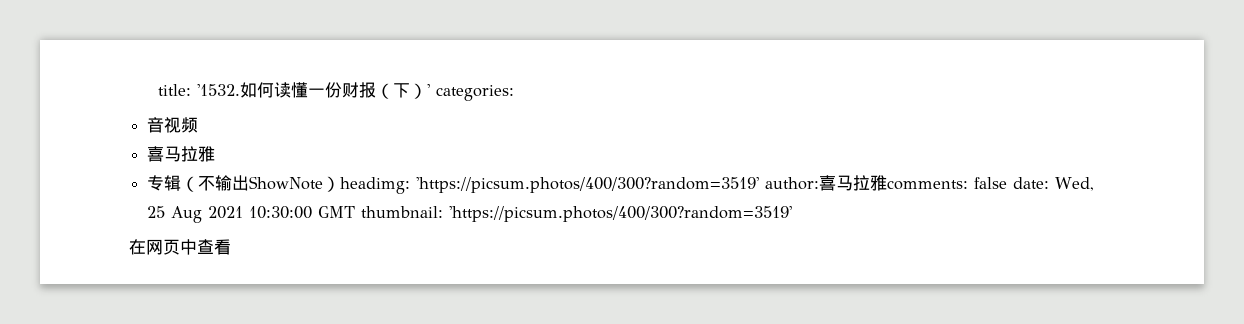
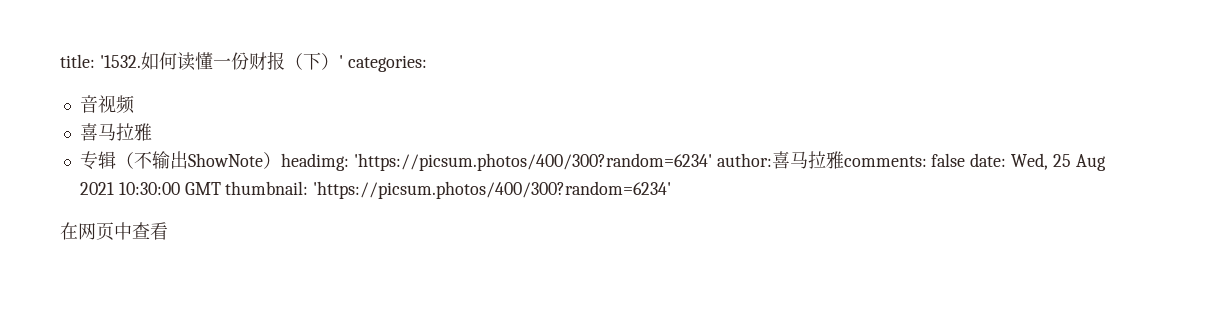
- 专辑（不输出ShowNote）headimg: 'https://picsum.photos/400/300?random=3519' author:喜马拉雅comments: false date: Wed, 25 Aug 2021 10:30:00 GMT thumbnail: 'https://picsum.photos/400/300?random=3519'
+ 专辑（不输出ShowNote）headimg: 'https://picsum.photos/400/300?random=6234' author:喜马拉雅comments: false date: Wed, 25 Aug 2021 10:30:00 GMT thumbnail: 'https://picsum.photos/400/300?random=6234'

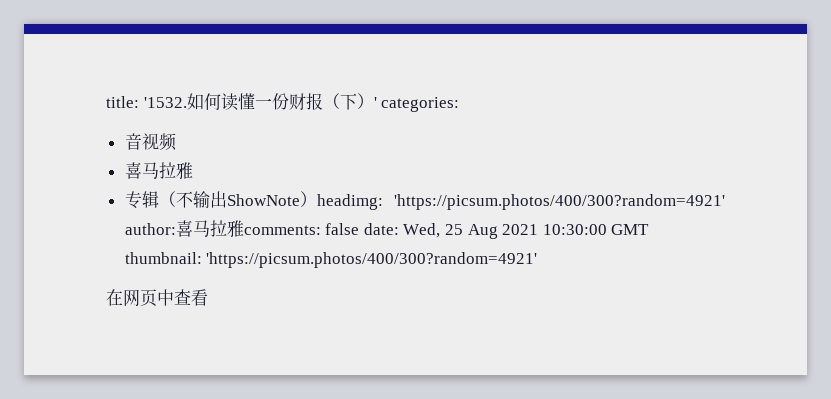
- 专辑（不输出ShowNote）headimg: 'https://picsum.photos/400/300?random=6234' author:喜马拉雅comments: false date: Wed, 25 Aug 2021 10:30:00 GMT thumbnail: 'https://picsum.photos/400/300?random=6234'
+ 专辑（不输出ShowNote）headimg: 'https://picsum.photos/400/300?random=4921' author:喜马拉雅comments: false date: Wed, 25 Aug 2021 10:30:00 GMT thumbnail: 'https://picsum.photos/400/300?random=4921'

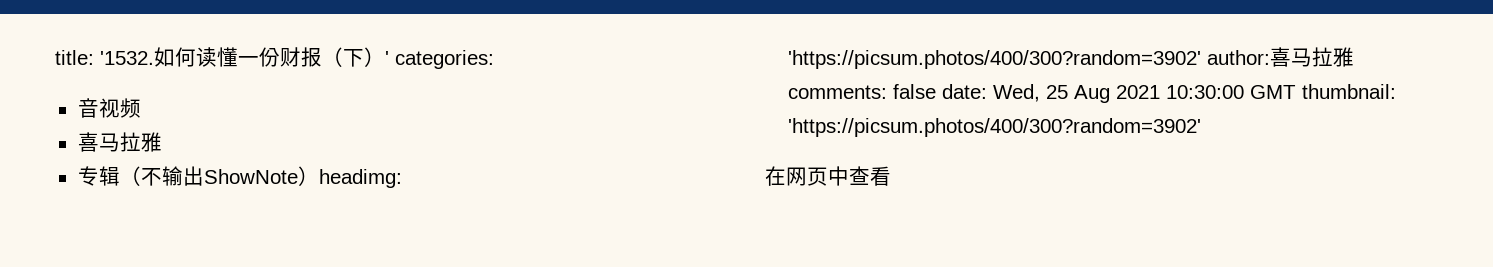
- 专辑（不输出ShowNote）headimg: 'https://picsum.photos/400/300?random=4921' author:喜马拉雅comments: false date: Wed, 25 Aug 2021 10:30:00 GMT thumbnail: 'https://picsum.photos/400/300?random=4921'
+ 专辑（不输出ShowNote）headimg: 'https://picsum.photos/400/300?random=3902' author:喜马拉雅comments: false date: Wed, 25 Aug 2021 10:30:00 GMT thumbnail: 'https://picsum.photos/400/300?random=3902'

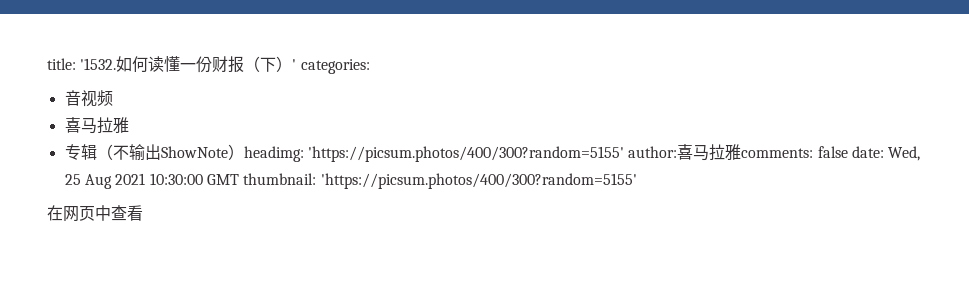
- 专辑（不输出ShowNote）headimg: 'https://picsum.photos/400/300?random=3902' author:喜马拉雅comments: false date: Wed, 25 Aug 2021 10:30:00 GMT thumbnail: 'https://picsum.photos/400/300?random=3902'
+ 专辑（不输出ShowNote）headimg: 'https://picsum.photos/400/300?random=5155' author:喜马拉雅comments: false date: Wed, 25 Aug 2021 10:30:00 GMT thumbnail: 'https://picsum.photos/400/300?random=5155'

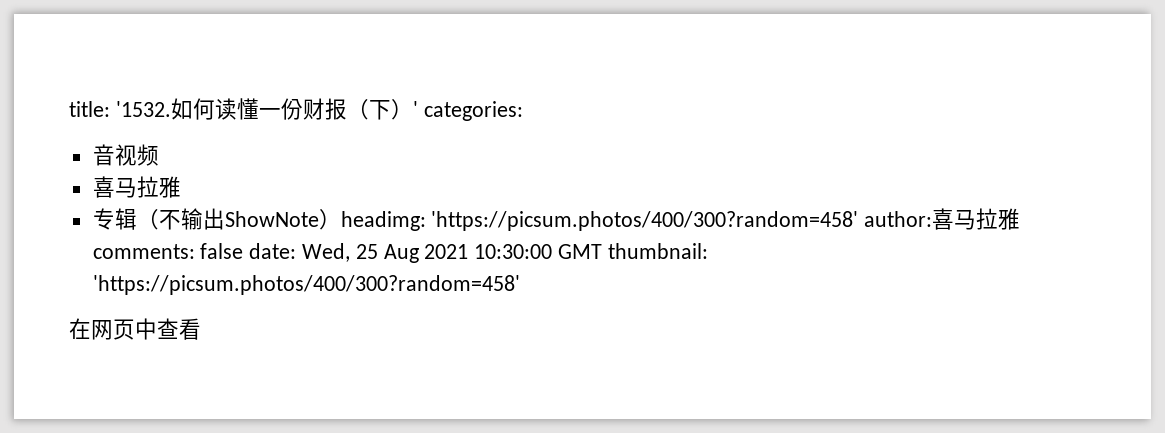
- 专辑（不输出ShowNote）headimg: 'https://picsum.photos/400/300?random=5155' author:喜马拉雅comments: false date: Wed, 25 Aug 2021 10:30:00 GMT thumbnail: 'https://picsum.photos/400/300?random=5155'
+ 专辑（不输出ShowNote）headimg: 'https://picsum.photos/400/300?random=458' author:喜马拉雅comments: false date: Wed, 25 Aug 2021 10:30:00 GMT thumbnail: 'https://picsum.photos/400/300?random=458'

